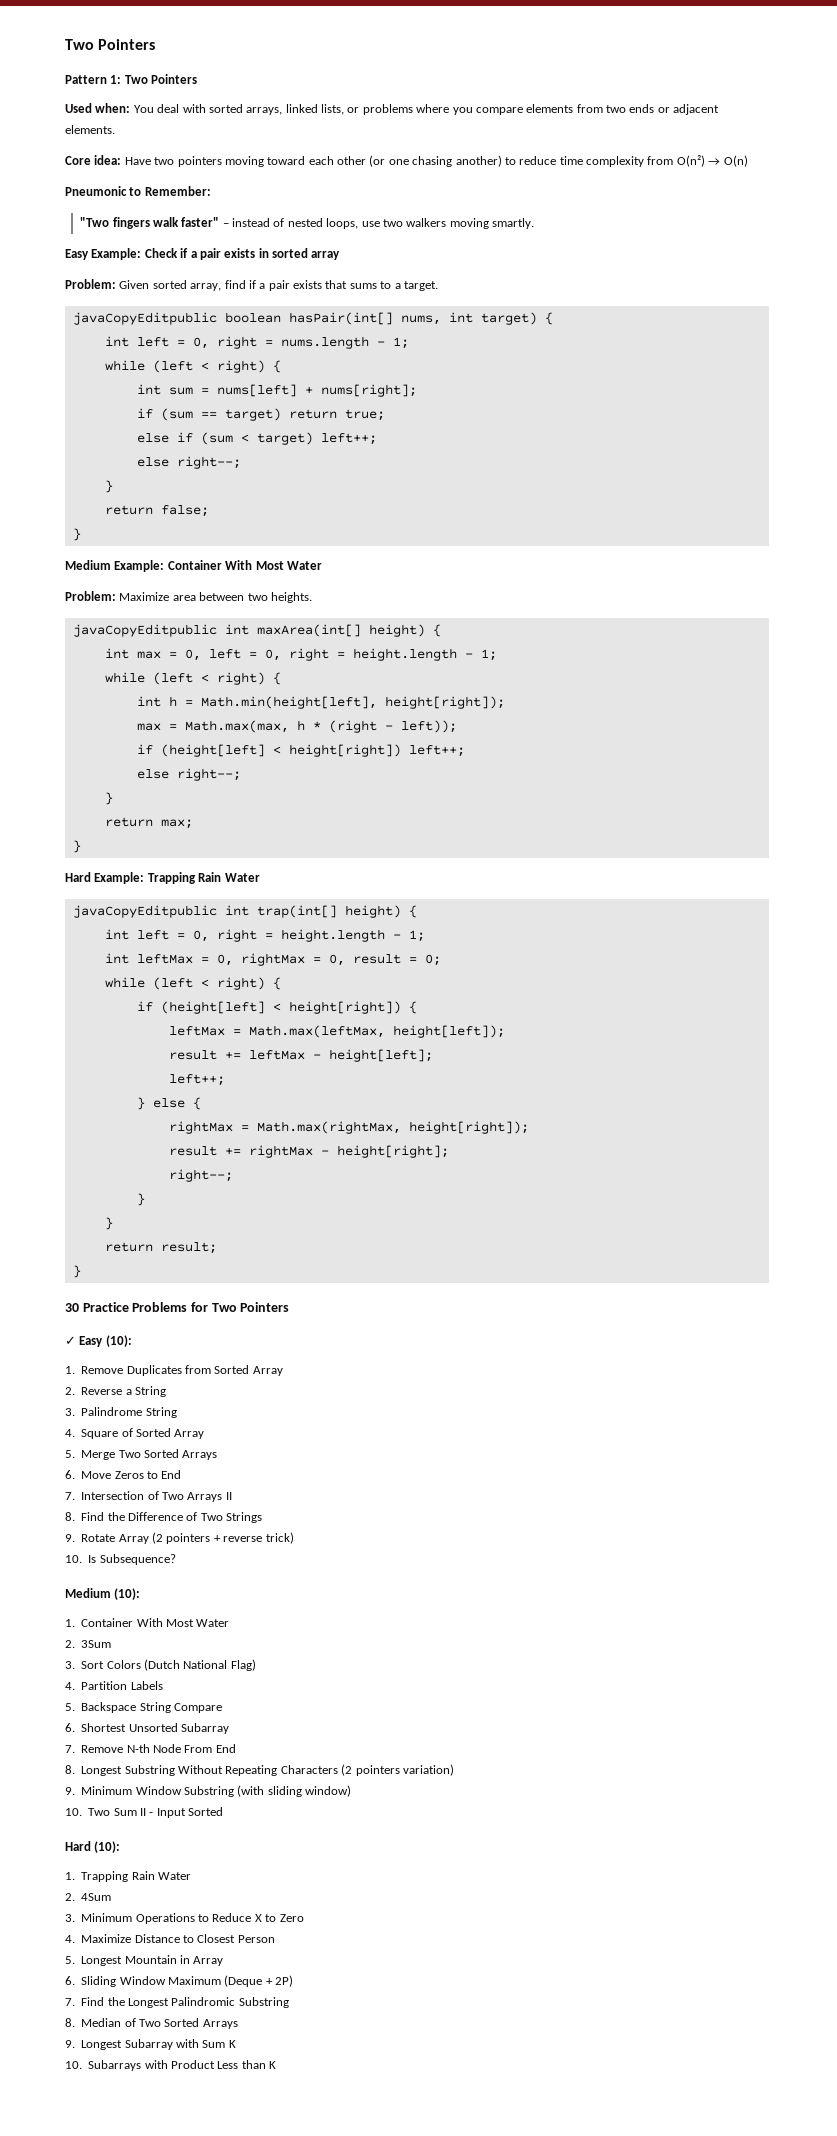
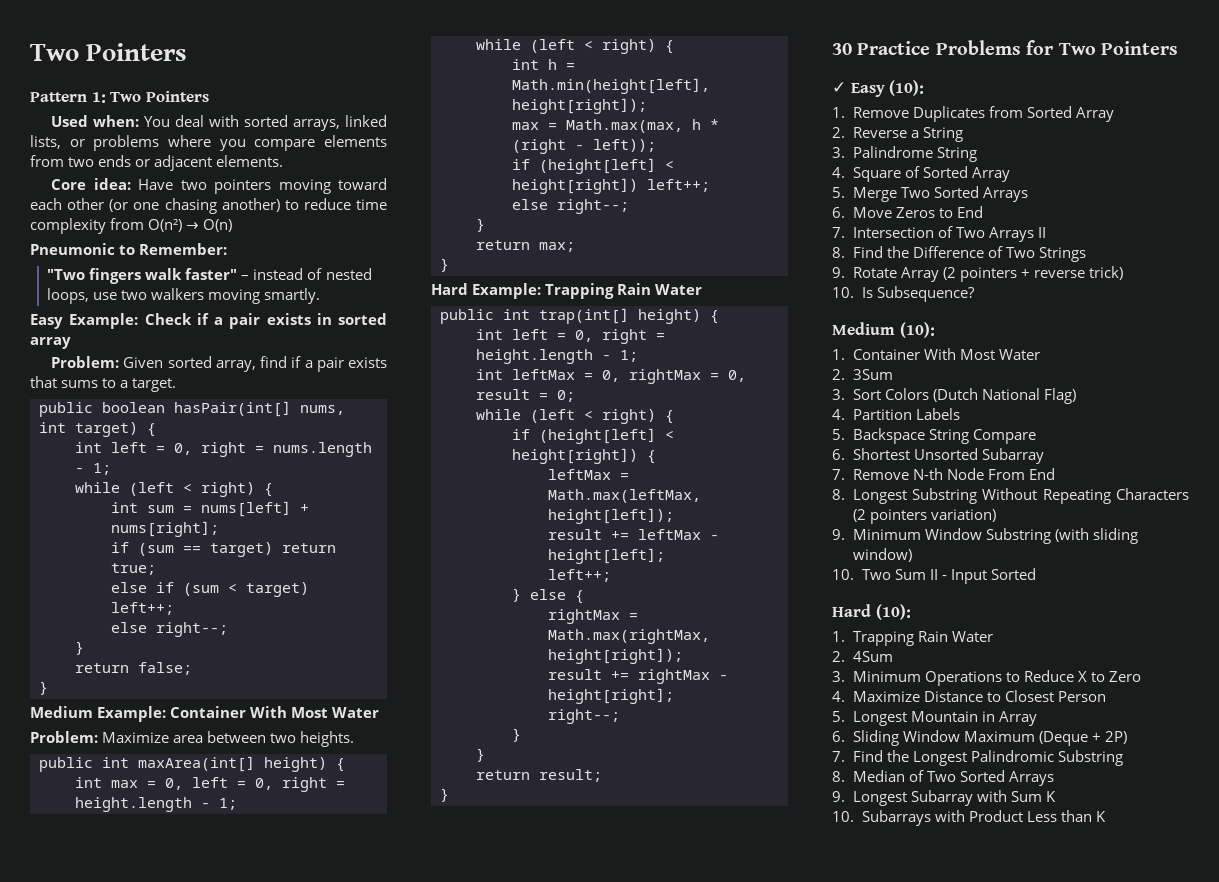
- javaCopyEditpublic boolean hasPair(int[] nums, int target) {
+ public boolean hasPair(int[] nums, int target) {
- javaCopyEditpublic int maxArea(int[] height) {
+ public int maxArea(int[] height) {
- javaCopyEditpublic int trap(int[] height) {
+ public int trap(int[] height) {

